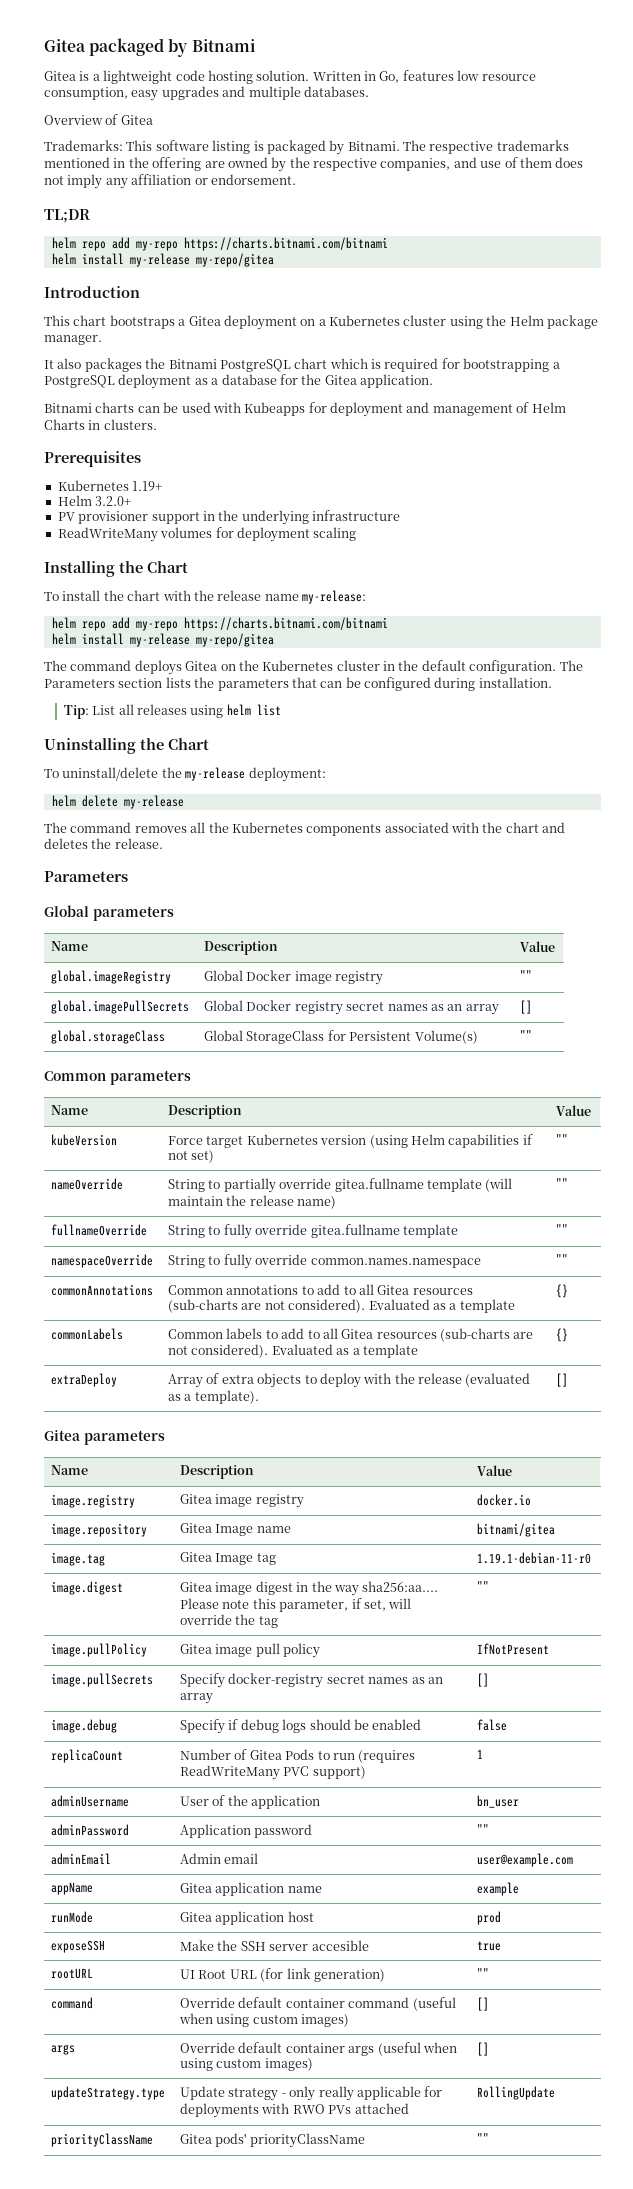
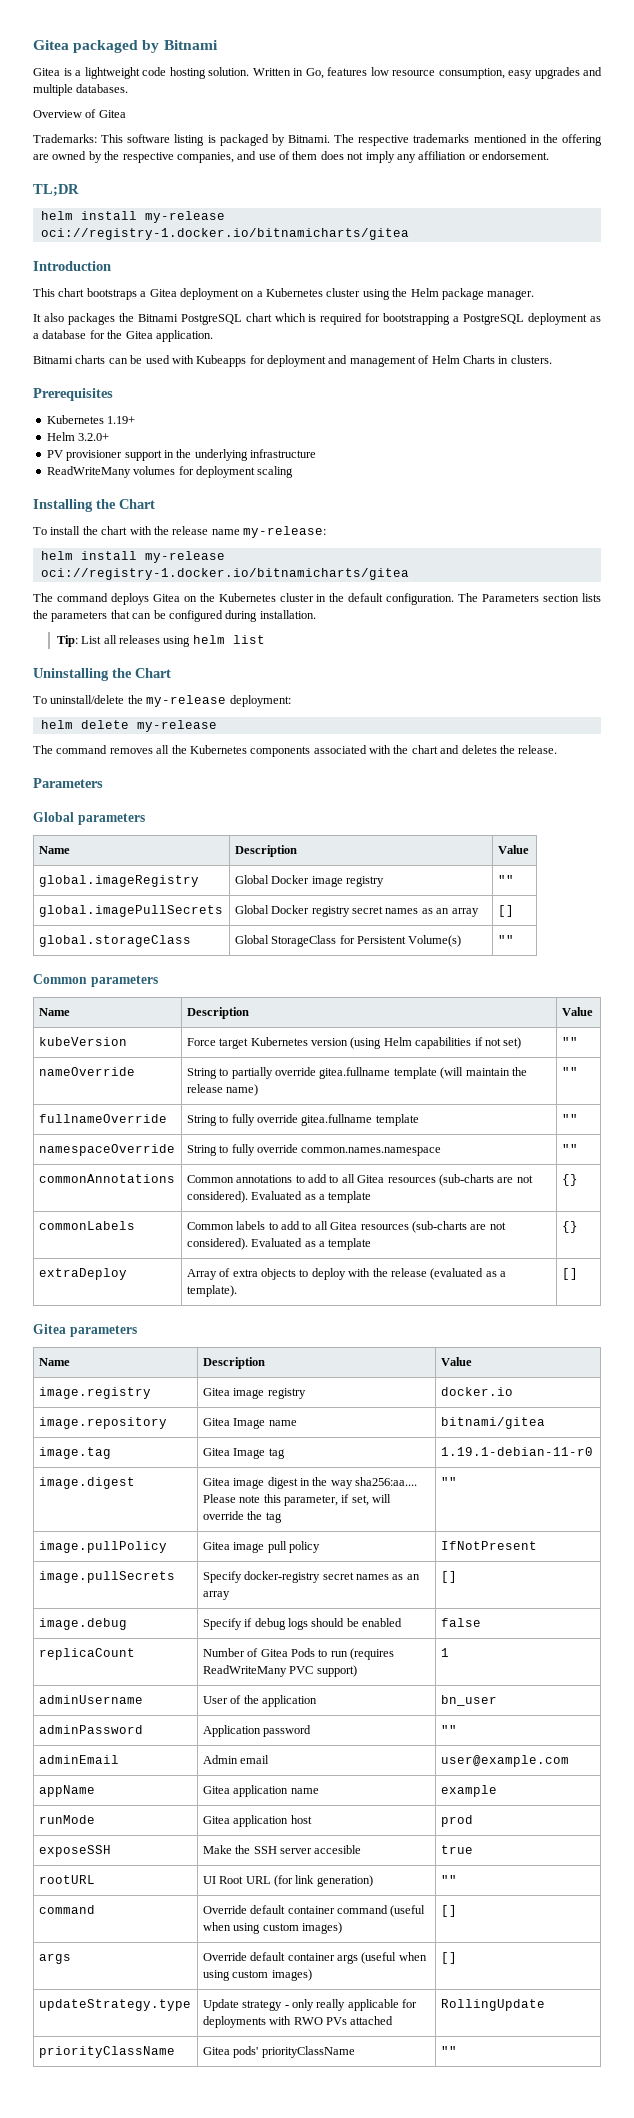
  TL;DR
- helm repo add my-repo https://charts.bitnami.com/bitnami
- helm install my-release my-repo/gitea
+ helm install my-release oci://registry-1.docker.io/bitnamicharts/gitea
  To install the chart with the release name my-release:
- helm repo add my-repo https://charts.bitnami.com/bitnami
- helm install my-release my-repo/gitea
+ helm install my-release oci://registry-1.docker.io/bitnamicharts/gitea

